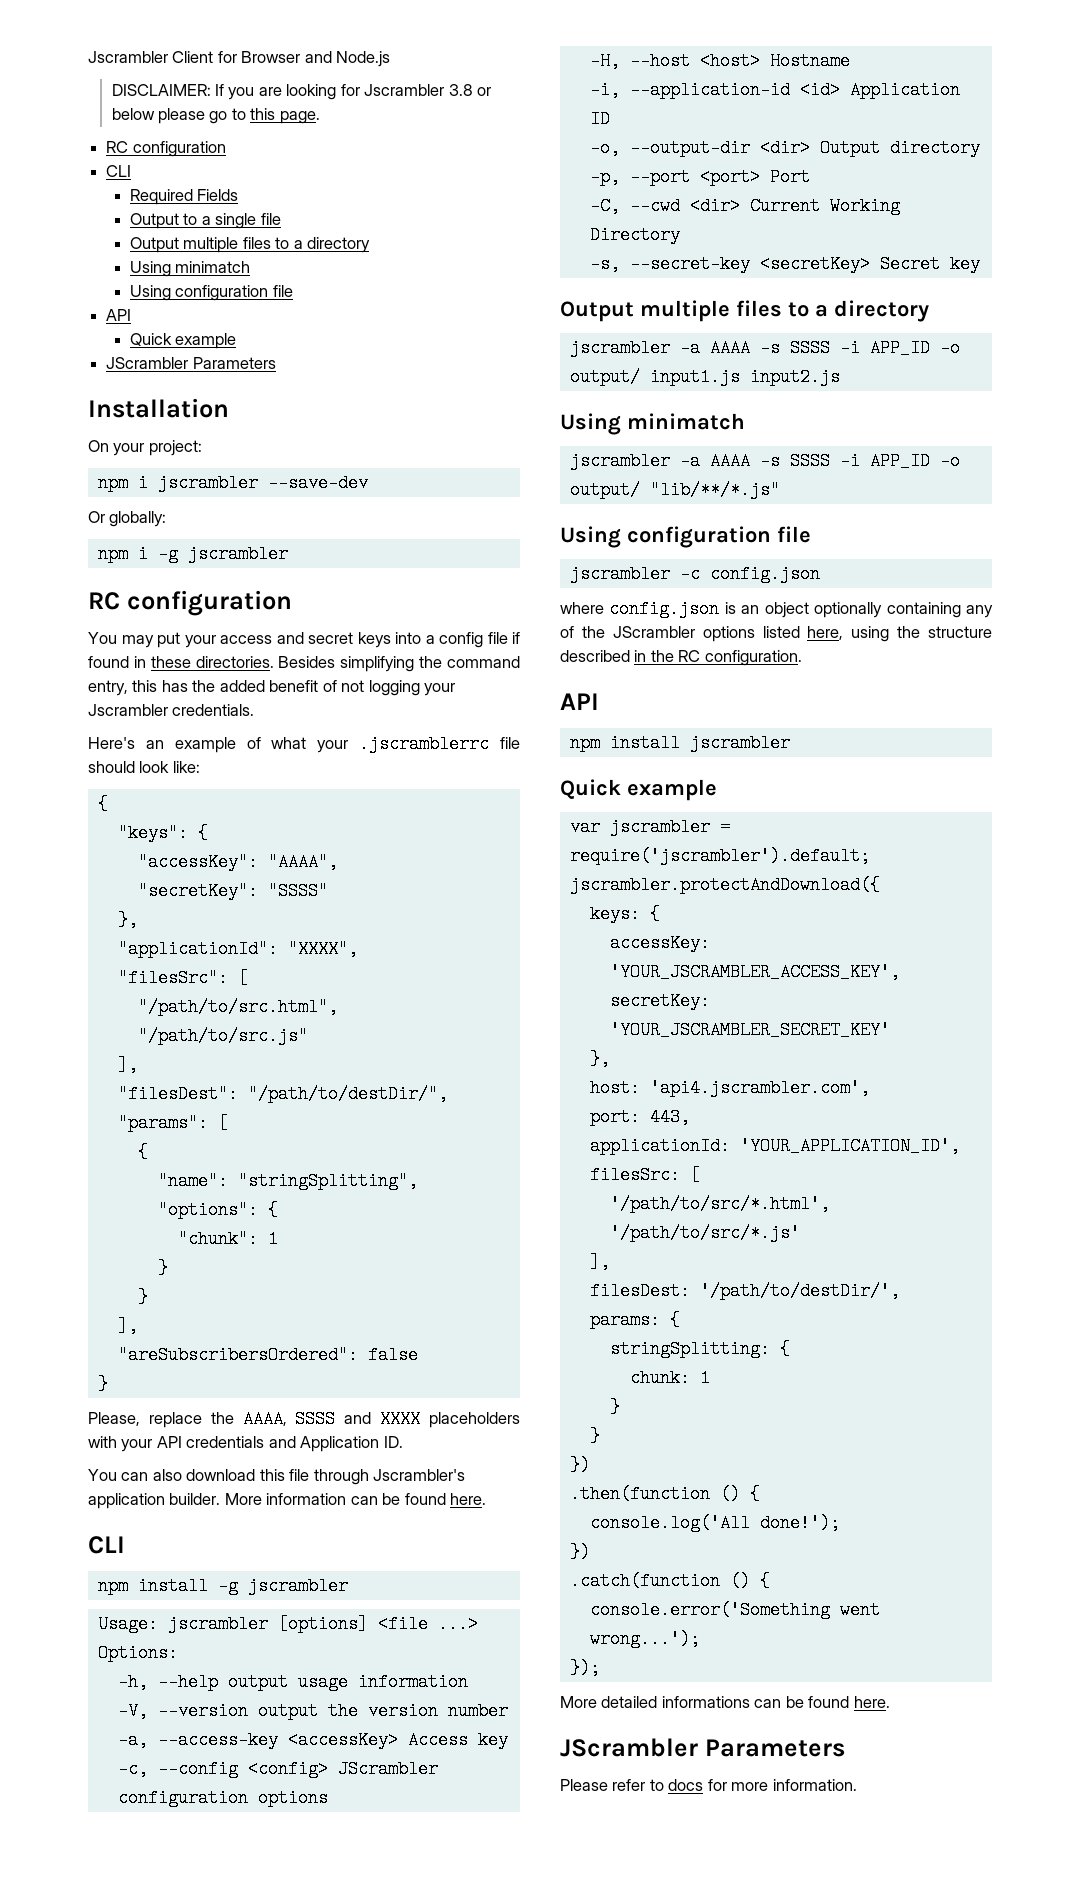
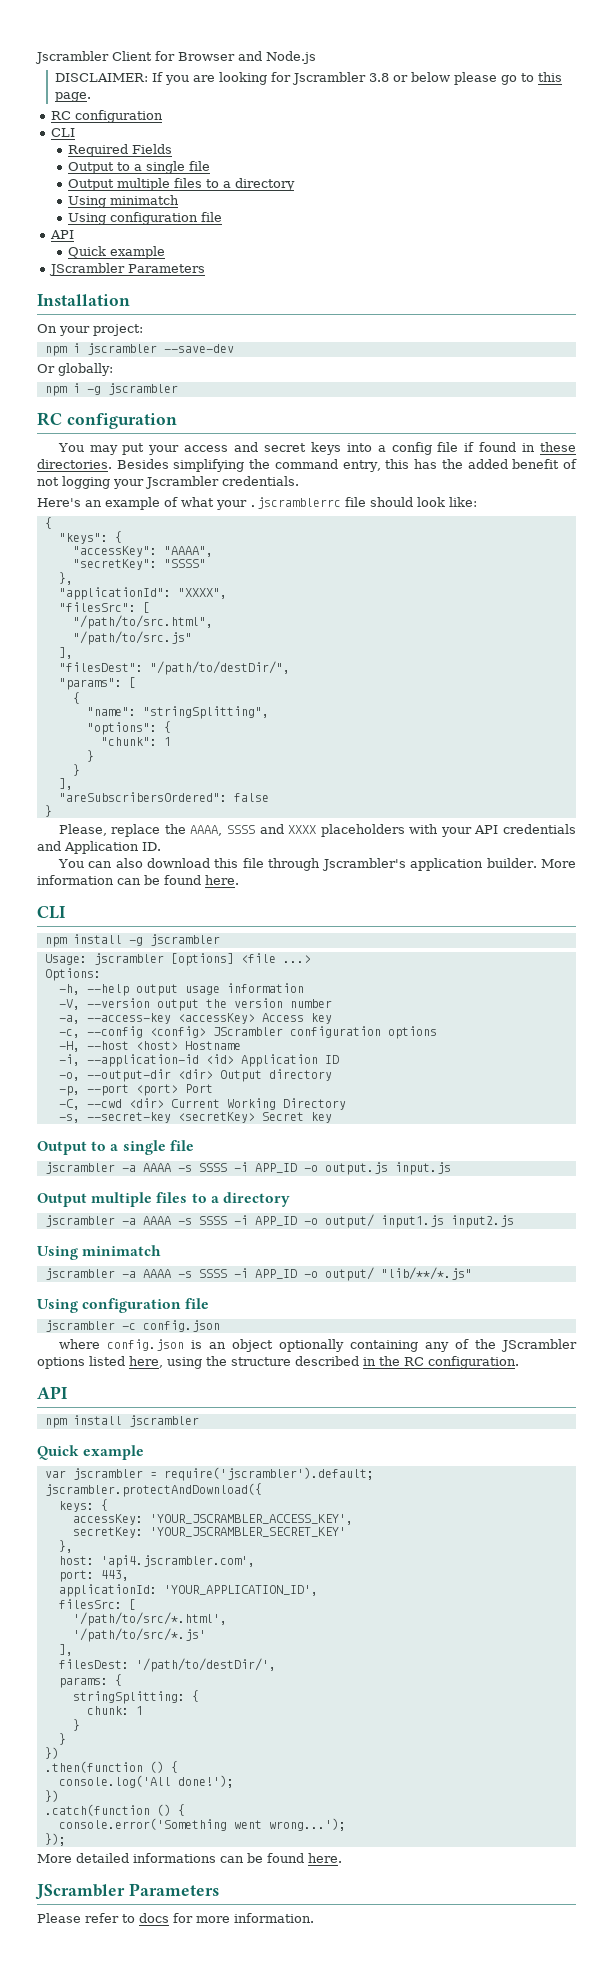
  -s, --secret-key <secretKey> Secret key
+ Output to a single file
+ jscrambler -a AAAA -s SSSS -i APP_ID -o output.js input.js

